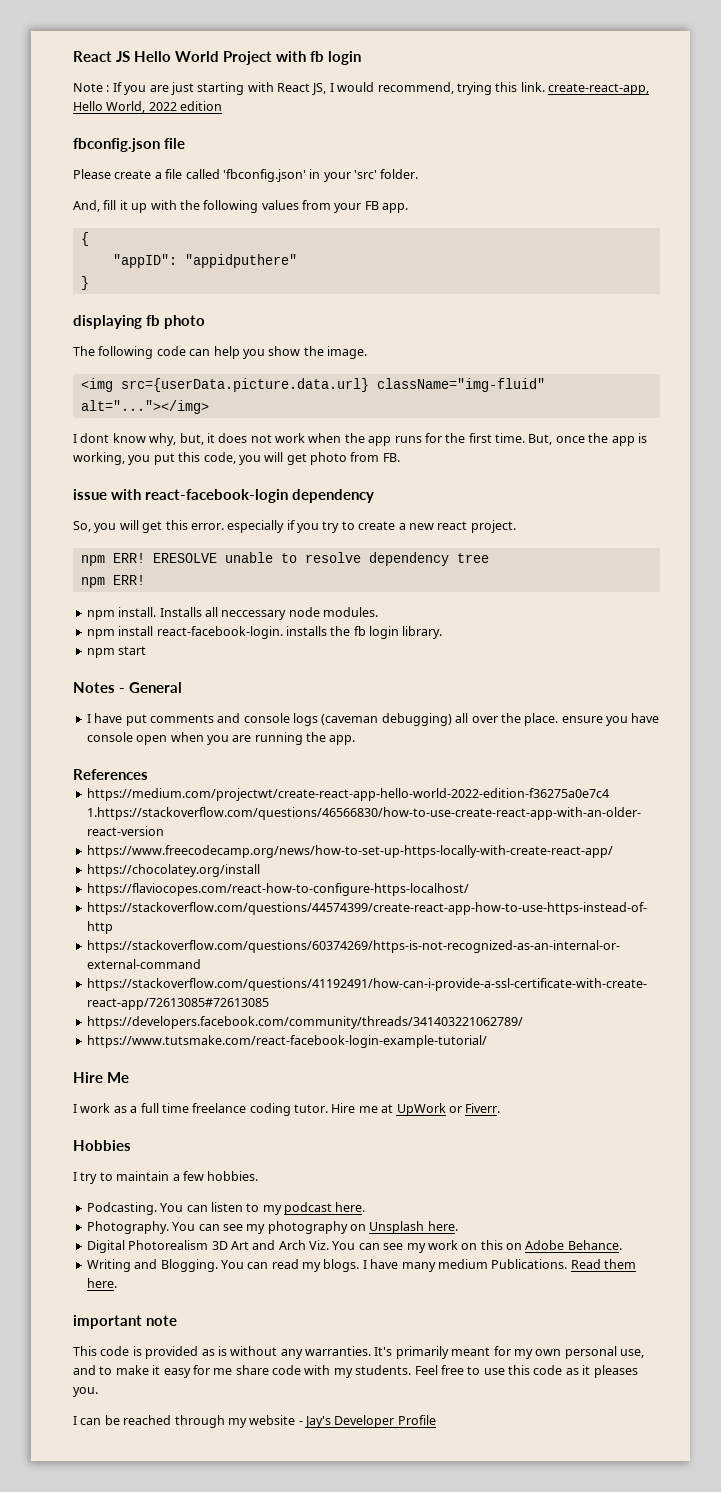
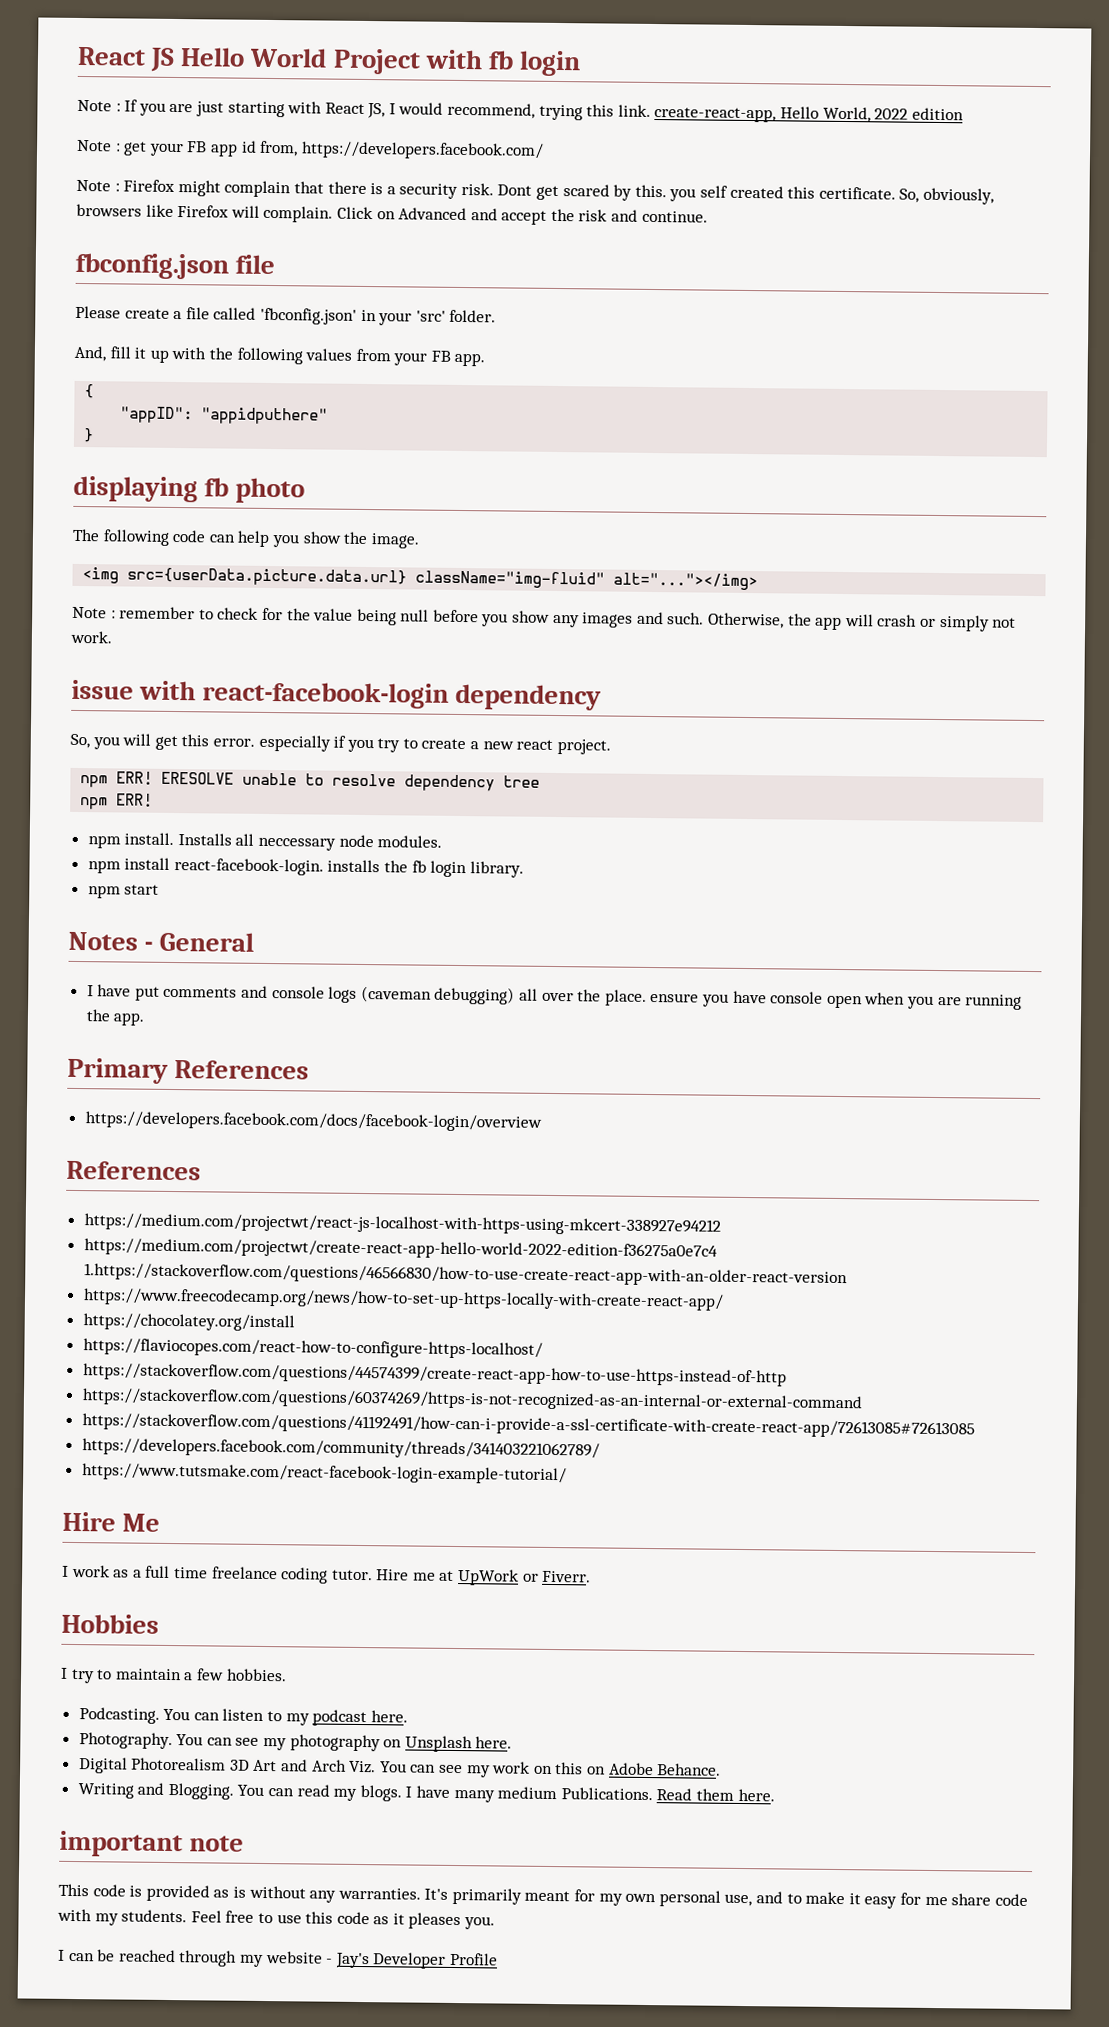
+ Note : get your FB app id from, https://developers.facebook.com/
+ Note : Firefox might complain that there is a security risk. Dont get scared by this. you self created this certificate. So, obviously, browsers like Firefox will complain. Click on Advanced and accept the risk and continue.
- I dont know why, but, it does not work when the app runs for the first time. But, once the app is working, you put this code, you will get photo from FB.
+ Note : remember to check for the value being null before you show any images and such. Otherwise, the app will crash or simply not work.
+ Primary References
+ https://developers.facebook.com/docs/facebook-login/overview
  References
+ https://medium.com/projectwt/react-js-localhost-with-https-using-mkcert-338927e94212

